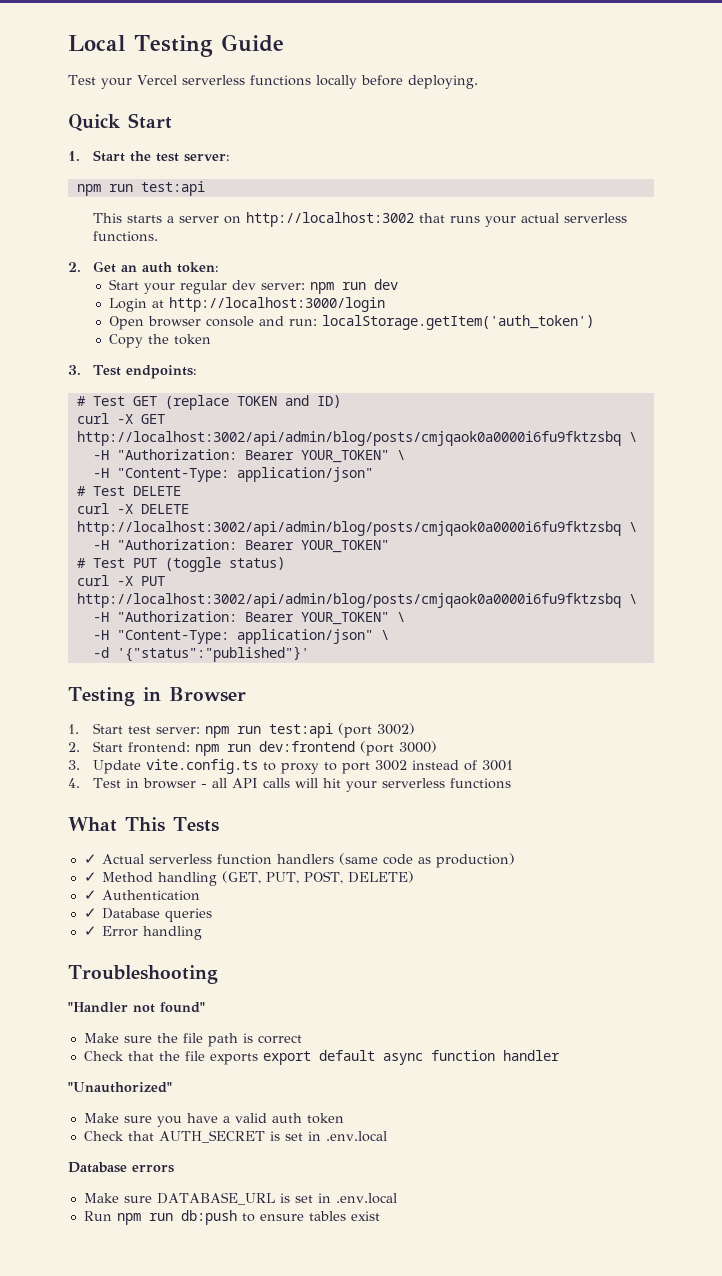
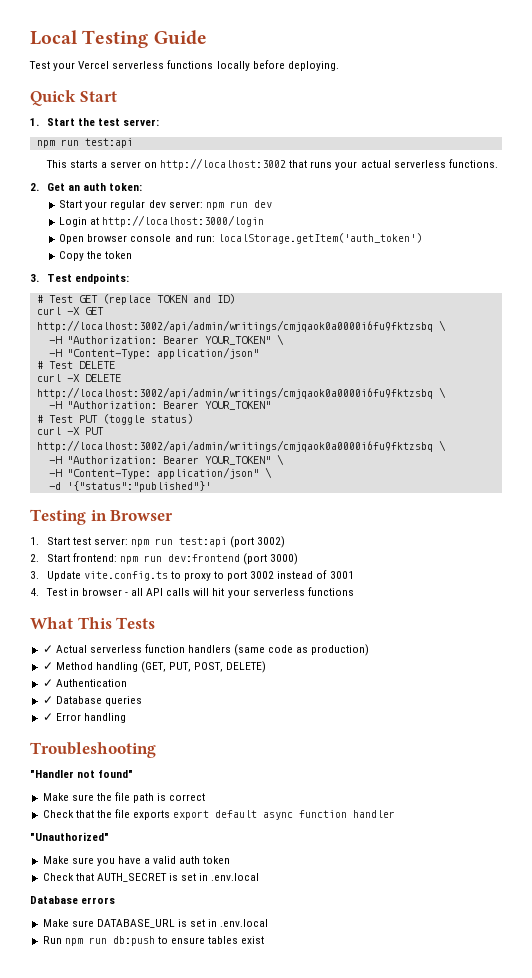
- curl -X GET http://localhost:3002/api/admin/blog/posts/cmjqaok0a0000i6fu9fktzsbq \
+ curl -X GET http://localhost:3002/api/admin/writings/cmjqaok0a0000i6fu9fktzsbq \
- curl -X DELETE http://localhost:3002/api/admin/blog/posts/cmjqaok0a0000i6fu9fktzsbq \
+ curl -X DELETE http://localhost:3002/api/admin/writings/cmjqaok0a0000i6fu9fktzsbq \
- curl -X PUT http://localhost:3002/api/admin/blog/posts/cmjqaok0a0000i6fu9fktzsbq \
+ curl -X PUT http://localhost:3002/api/admin/writings/cmjqaok0a0000i6fu9fktzsbq \

